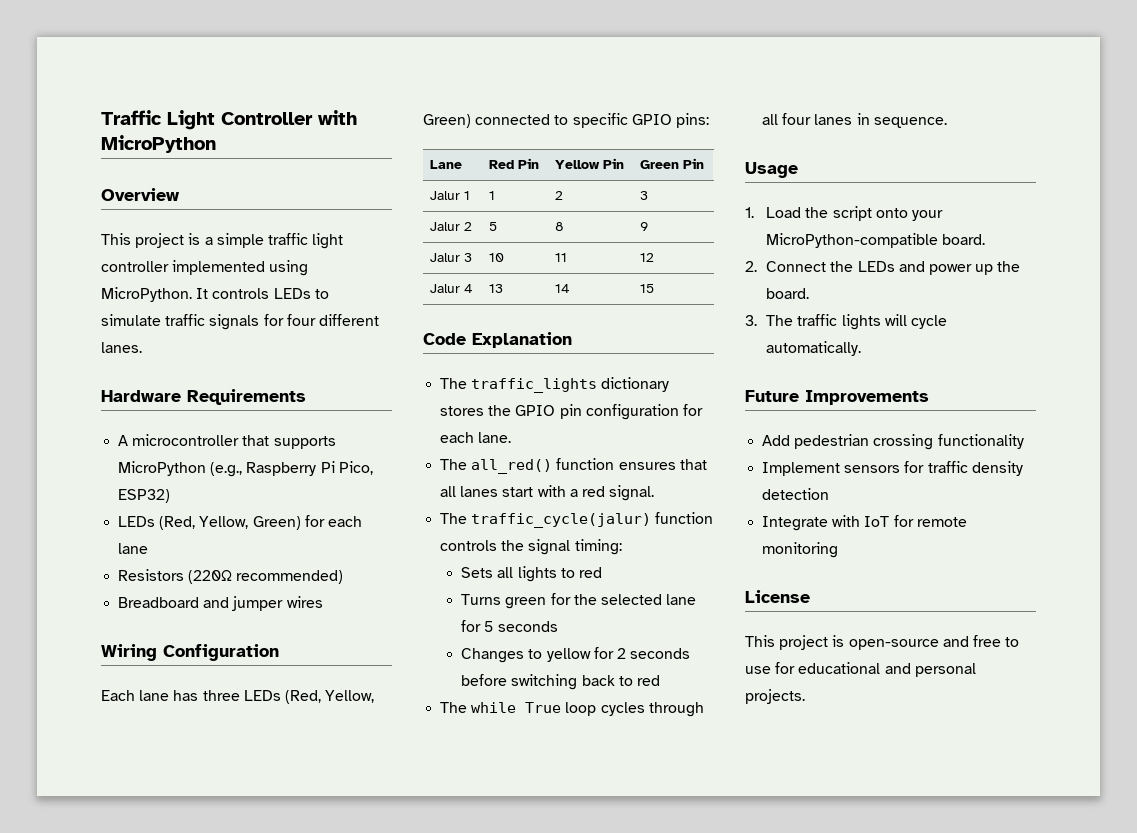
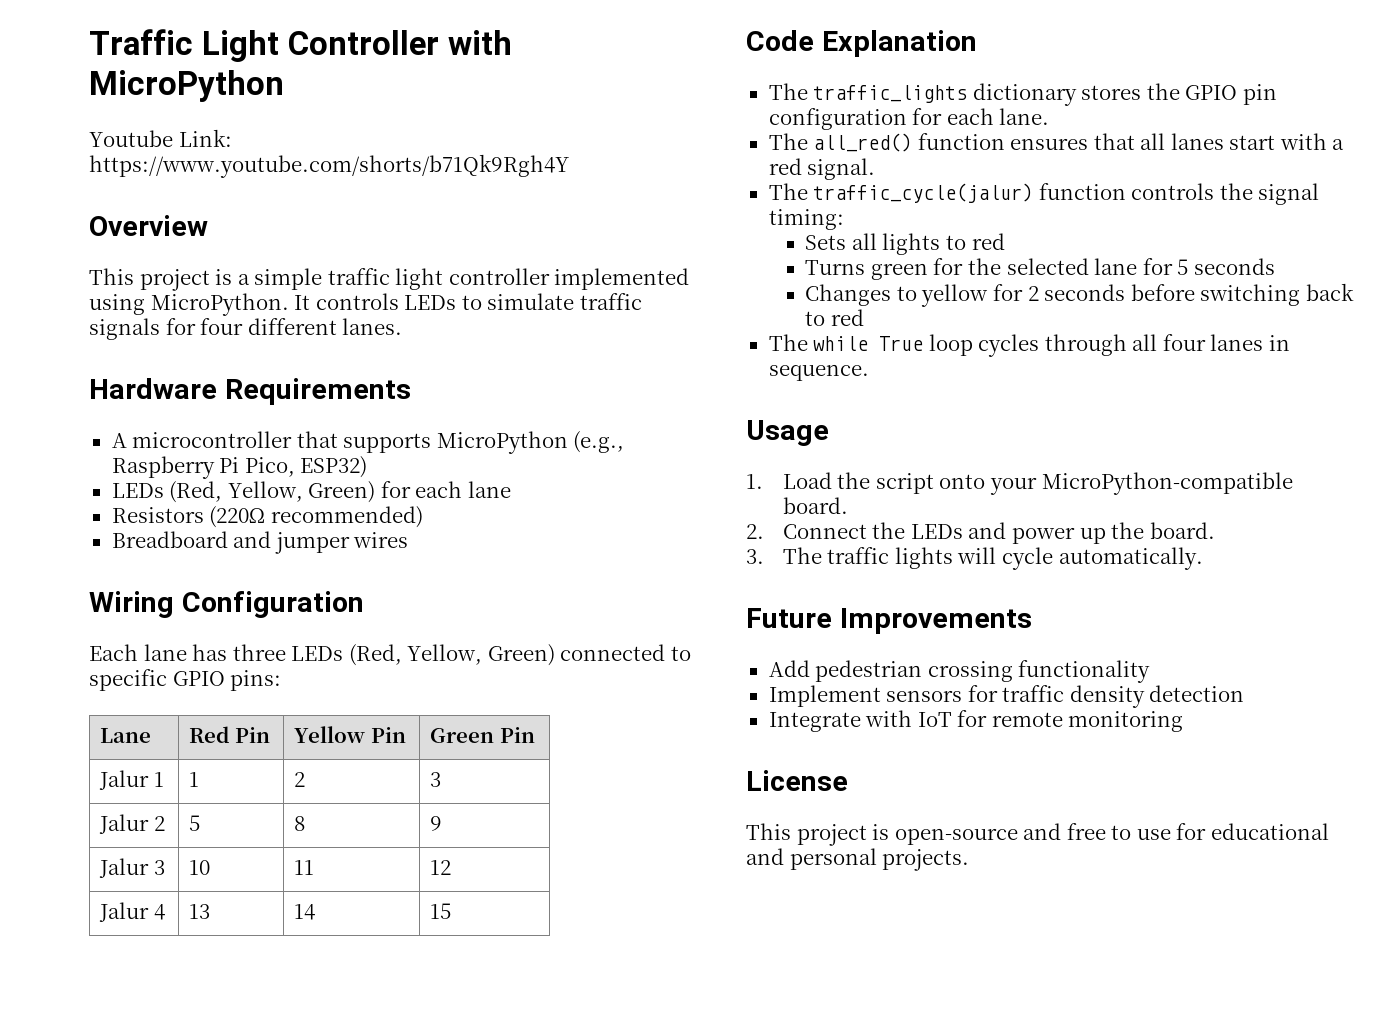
+ Youtube Link: https://www.youtube.com/shorts/b71Qk9Rgh4Y

